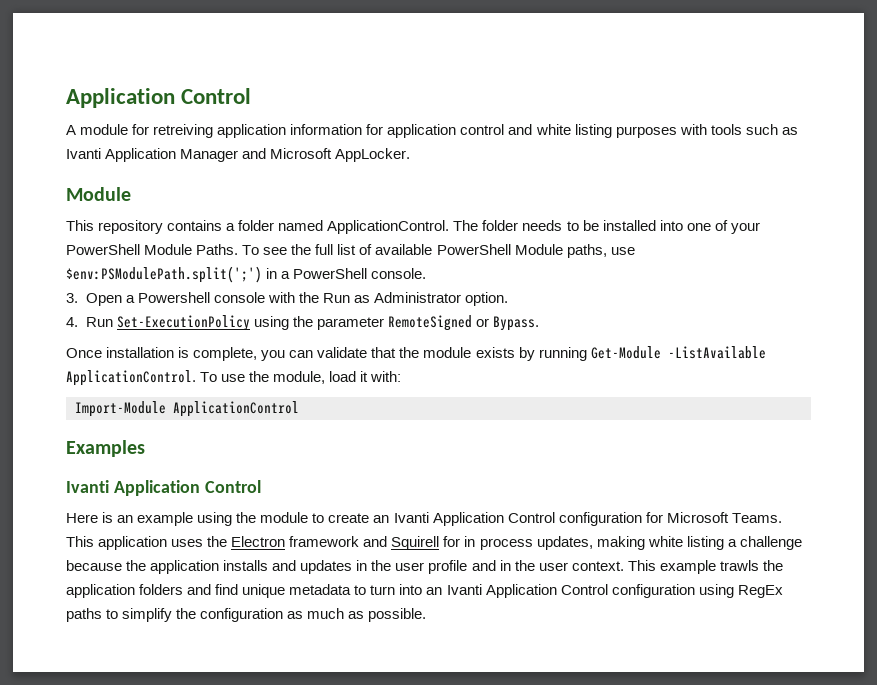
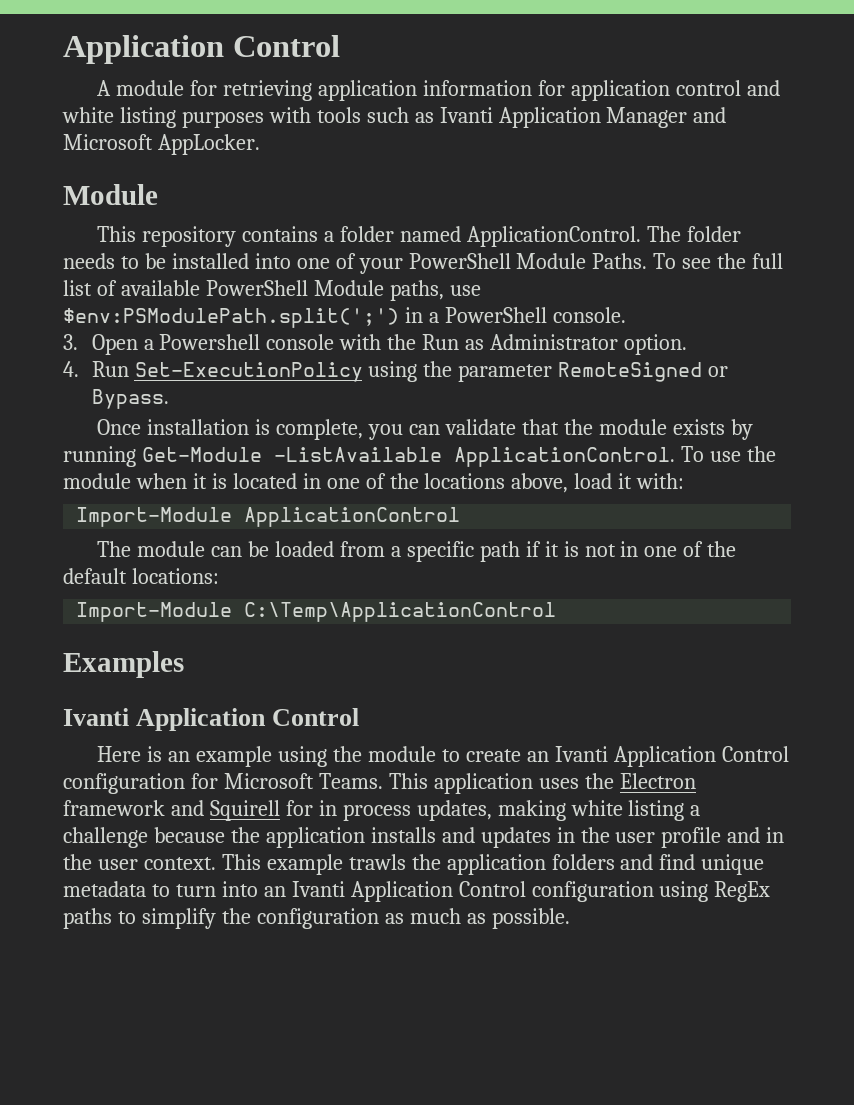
- A module for retreiving application information for application control and white listing purposes with tools such as Ivanti Application Manager and Microsoft AppLocker.
+ A module for retrieving application information for application control and white listing purposes with tools such as Ivanti Application Manager and Microsoft AppLocker.
- To use the module, load it with:
+ To use the module when it is located in one of the locations above, load it with:
+ The module can be loaded from a specific path if it is not in one of the default locations:
+ Import-Module C:\Temp\ApplicationControl

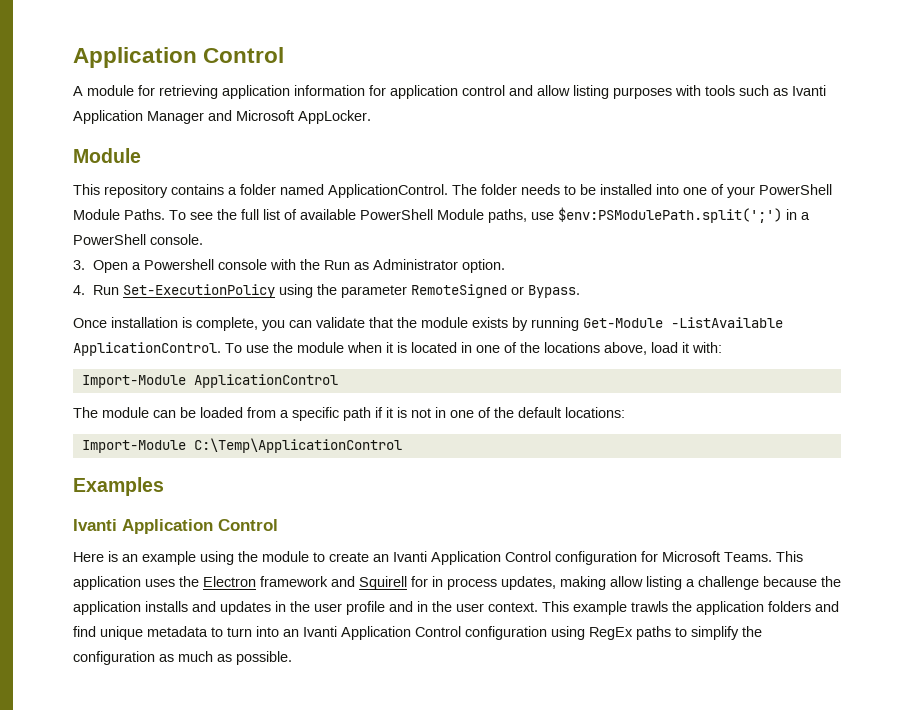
- A module for retrieving application information for application control and white listing purposes with tools such as Ivanti Application Manager and Microsoft AppLocker.
+ A module for retrieving application information for application control and allow listing purposes with tools such as Ivanti Application Manager and Microsoft AppLocker.
- This application uses the Electron framework and Squirell for in process updates, making white listing a challenge because the application installs and updates in the user profile and in the user context.
+ This application uses the Electron framework and Squirell for in process updates, making allow listing a challenge because the application installs and updates in the user profile and in the user context.

